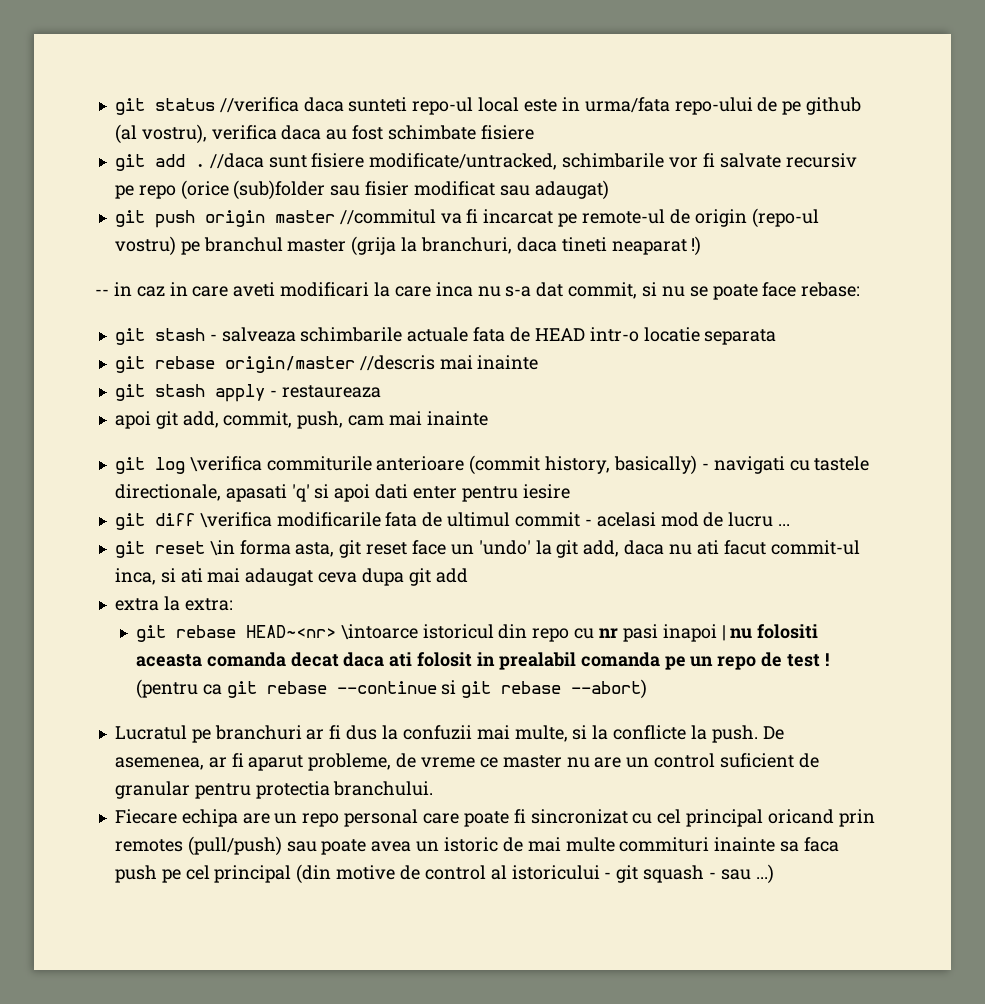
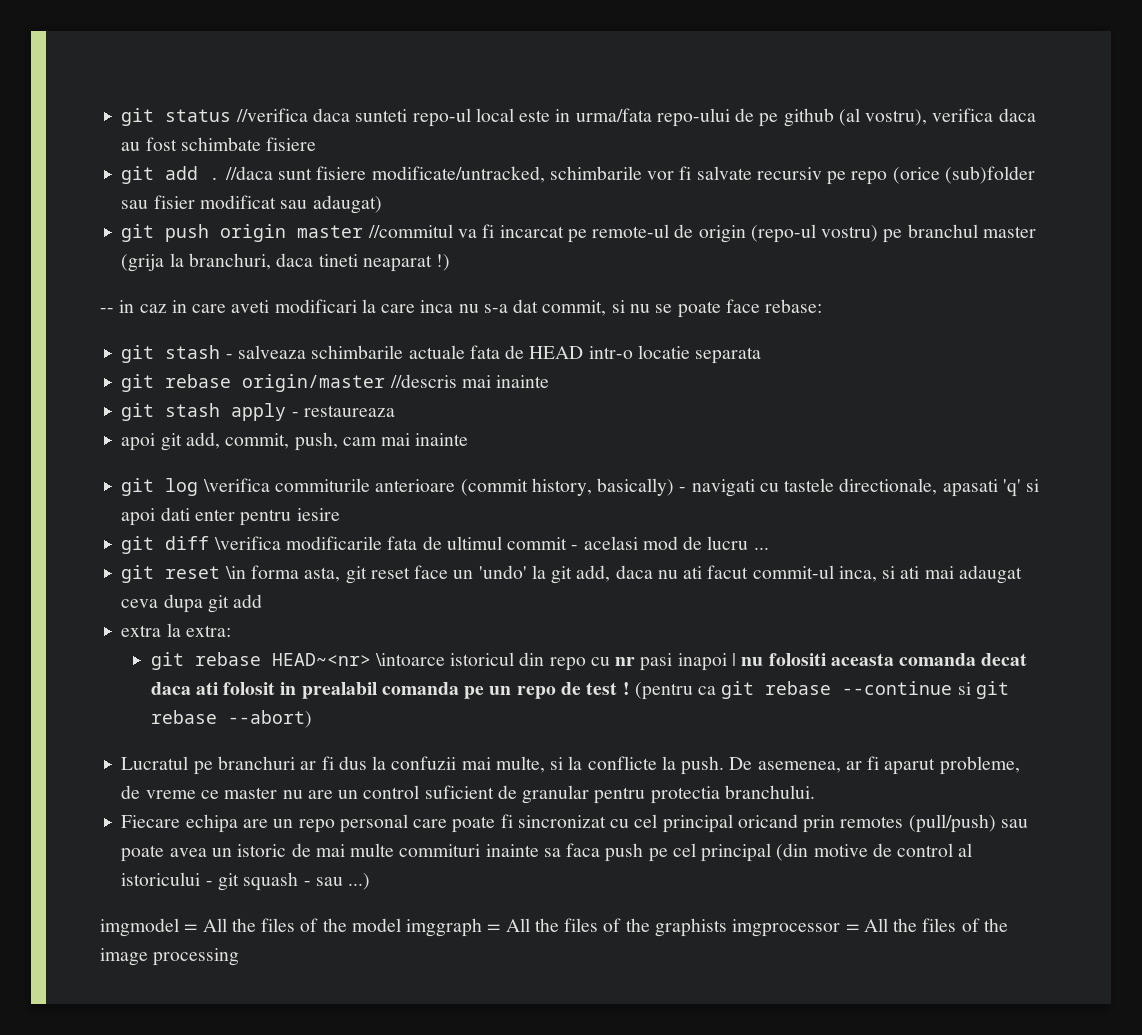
+ imgmodel = All the files of the model imggraph = All the files of the graphists imgprocessor = All the files of the image processing

